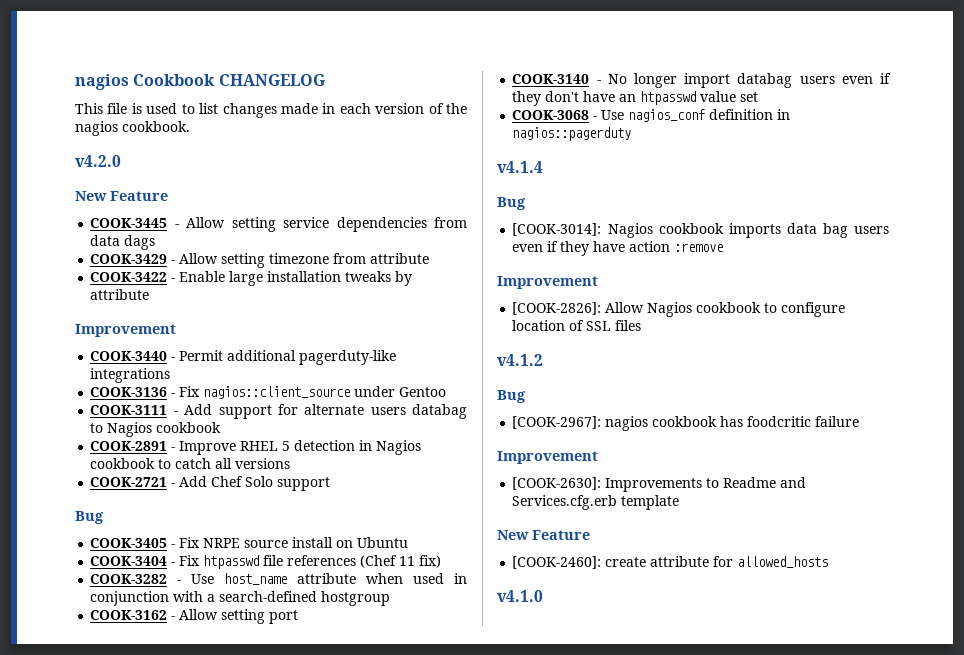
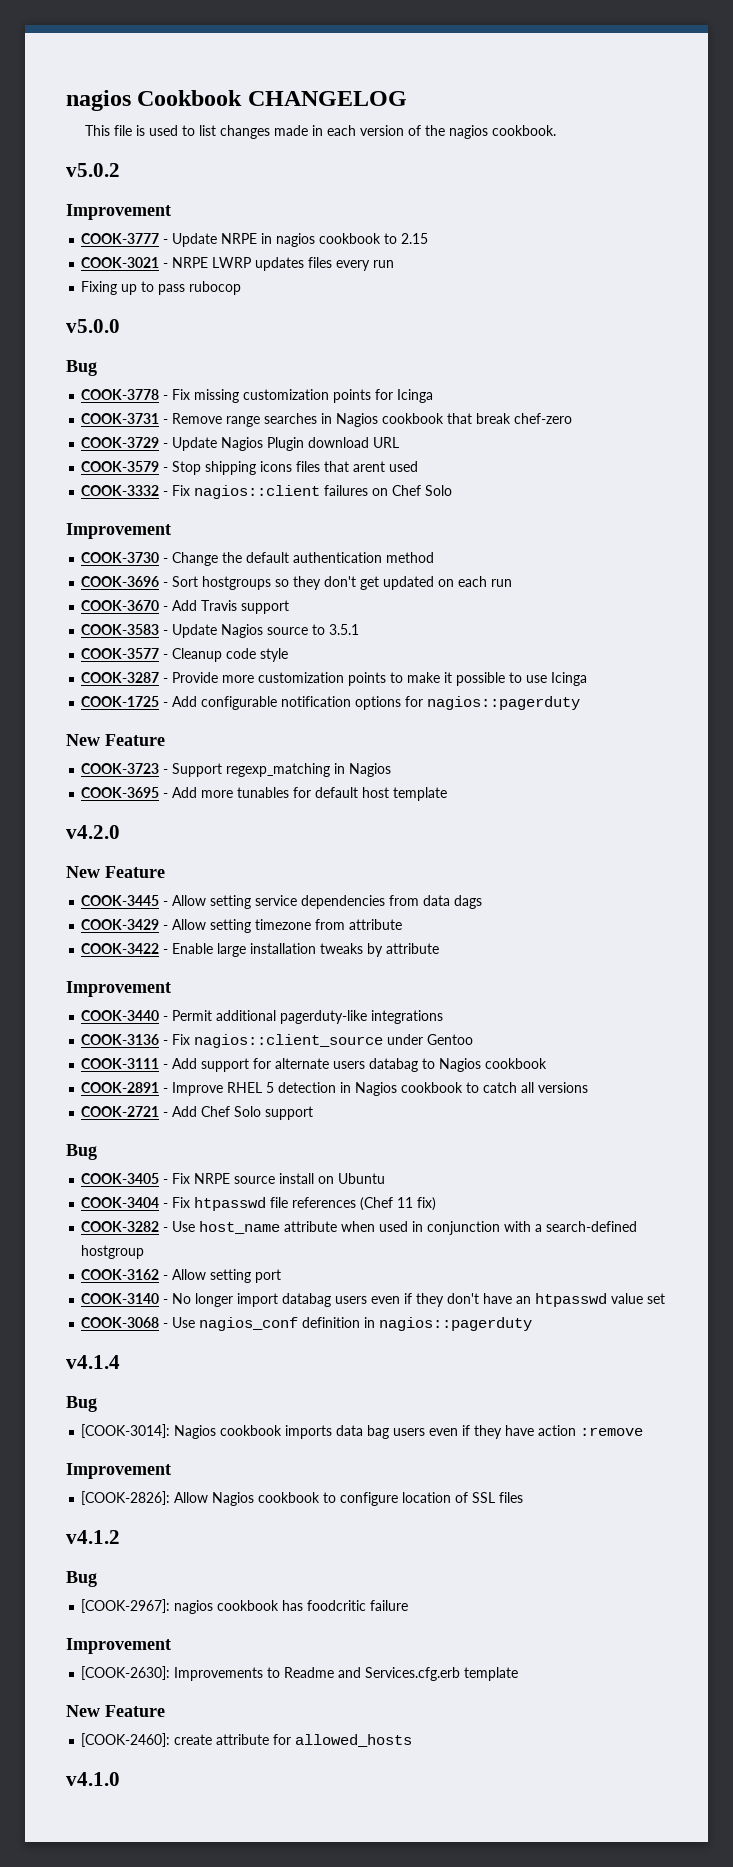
+ v5.0.2
+ Improvement
+ COOK-3777 - Update NRPE in nagios cookbook to 2.15
+ COOK-3021 - NRPE LWRP updates files every run
+ Fixing up to pass rubocop
+ v5.0.0
+ Bug
+ COOK-3778 - Fix missing customization points for Icinga
+ COOK-3731 - Remove range searches in Nagios cookbook that break chef-zero
+ COOK-3729 - Update Nagios Plugin download URL
+ COOK-3579 - Stop shipping icons files that arent used
+ COOK-3332 - Fix nagios::client failures on Chef Solo
+ Improvement
+ COOK-3730 - Change the default authentication method
+ COOK-3696 - Sort hostgroups so they don't get updated on each run
+ COOK-3670 - Add Travis support
+ COOK-3583 - Update Nagios source to 3.5.1
+ COOK-3577 - Cleanup code style
+ COOK-3287 - Provide more customization points to make it possible to use Icinga
+ COOK-1725 - Add configurable notification options for nagios::pagerduty
+ New Feature
+ COOK-3723 - Support regexp_matching in Nagios
+ COOK-3695 - Add more tunables for default host template

